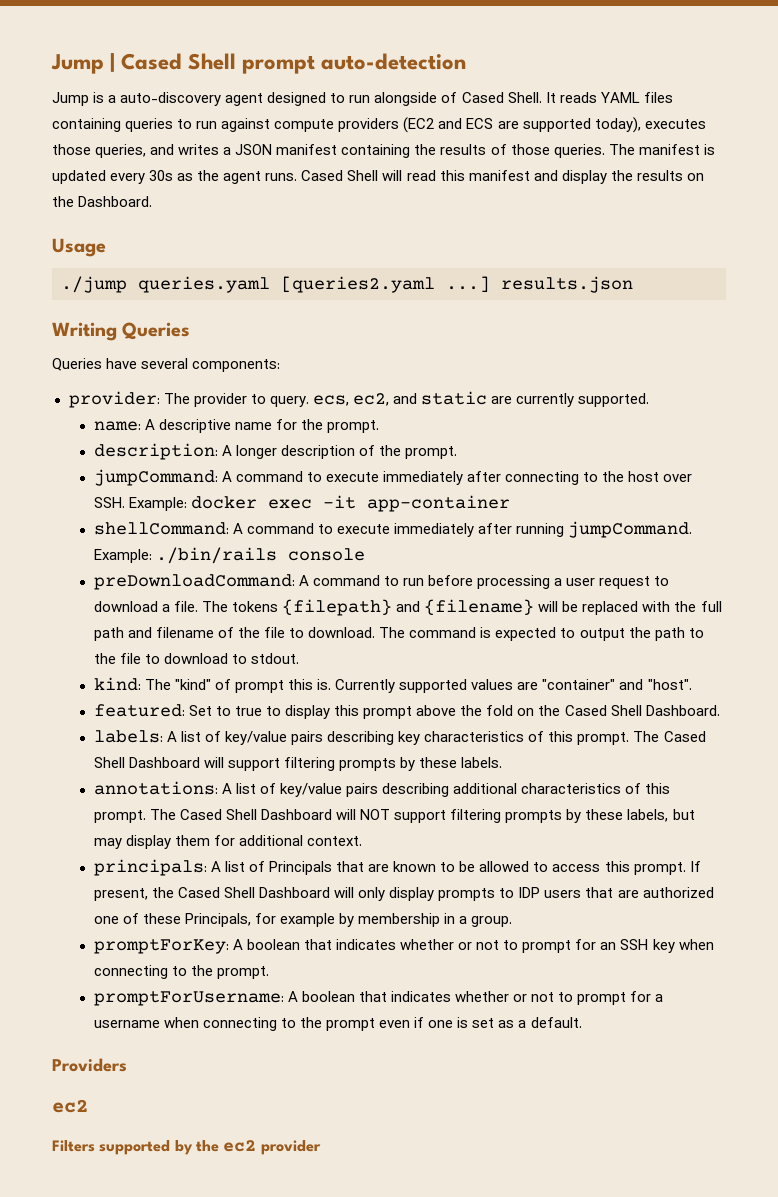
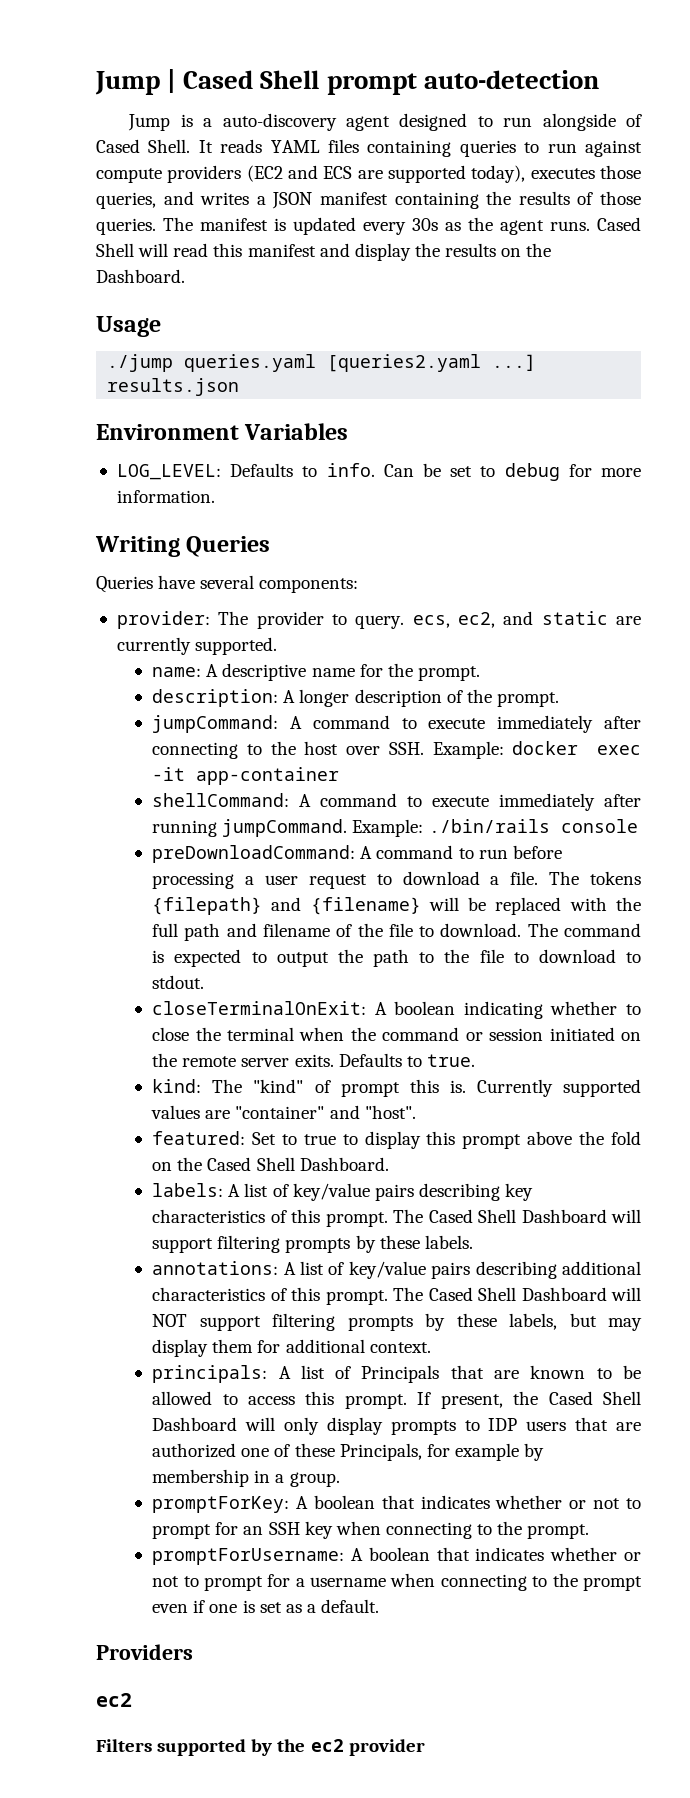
+ Environment Variables
+ LOG_LEVEL: Defaults to info. Can be set to debug for more information.
+ closeTerminalOnExit: A boolean indicating whether to close the terminal when the command or session initiated on the remote server exits. Defaults to true.

